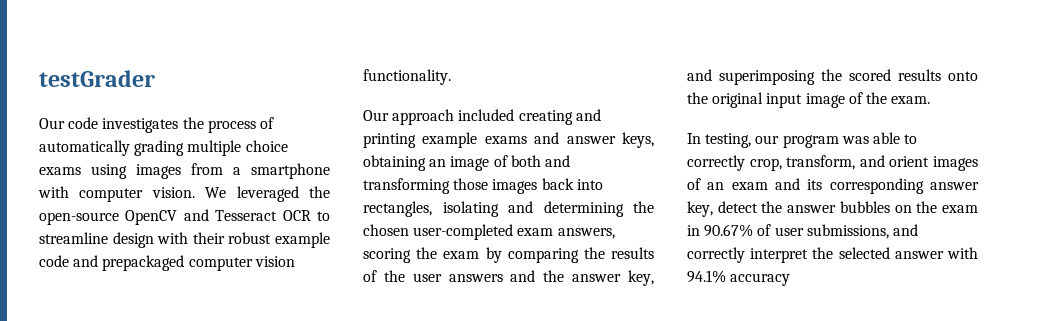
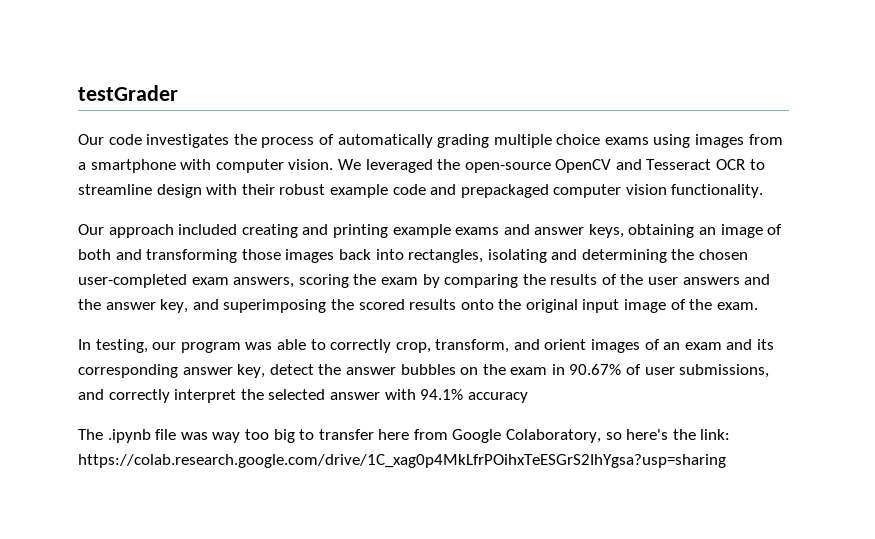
+ The .ipynb file was way too big to transfer here from Google Colaboratory, so here's the link: https://colab.research.google.com/drive/1C_xag0p4MkLfrPOihxTeESGrS2IhYgsa?usp=sharing

